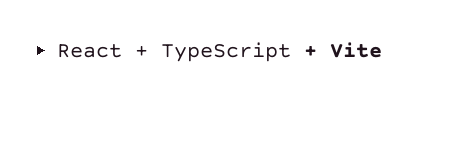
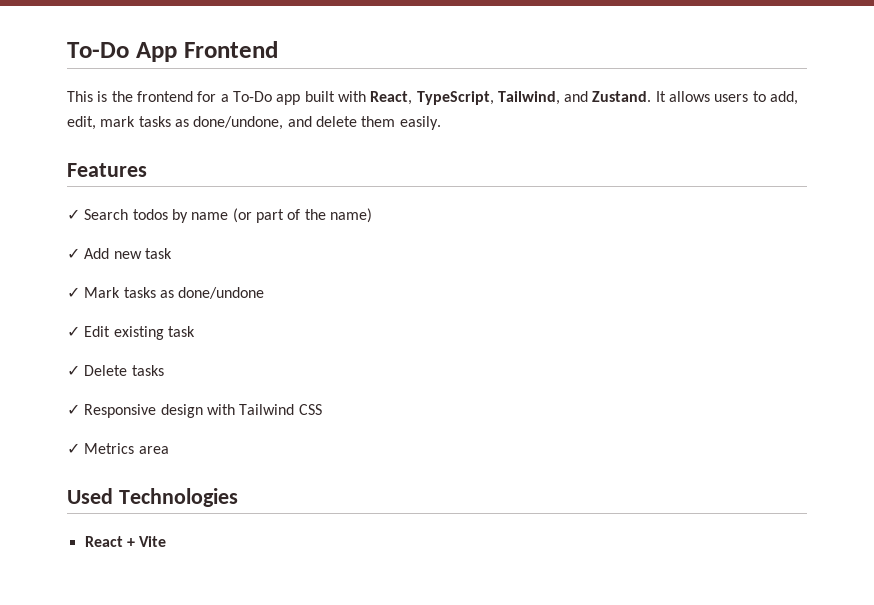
- React + TypeScript + Vite
+ To-Do App Frontend
+ This is the frontend for a To-Do app built with React, TypeScript, Tailwind, and Zustand. It allows users to add, edit, mark tasks as done/undone, and delete them easily.
+ Features
+ ✓ Search todos by name (or part of the name)
+ ✓ Add new task
+ ✓ Mark tasks as done/undone
+ ✓ Edit existing task
+ ✓ Delete tasks
+ ✓ Responsive design with Tailwind CSS
+ ✓ Metrics area
+ Used Technologies
+ React + Vite

